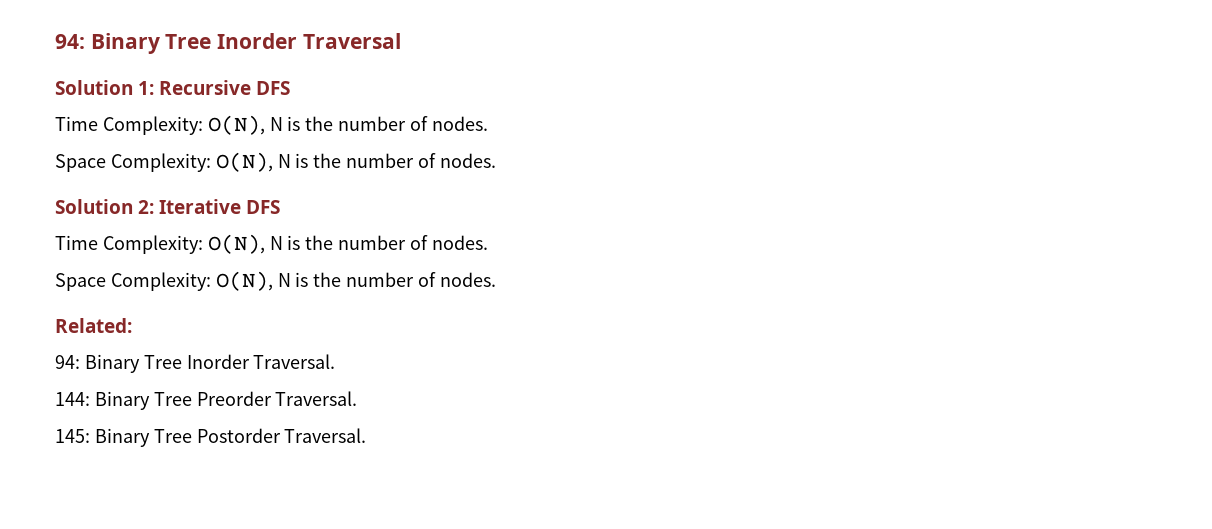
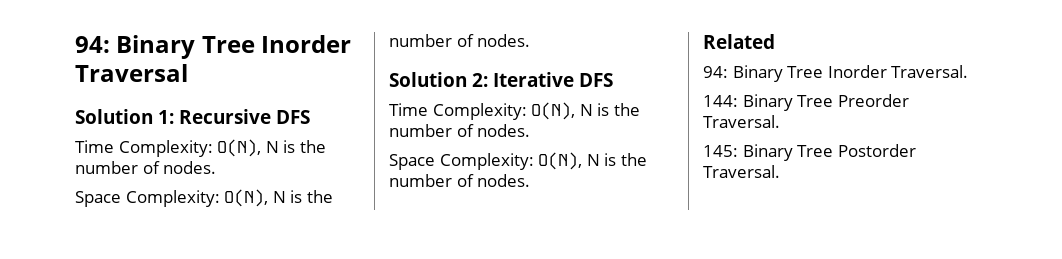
- Related:
+ Related

